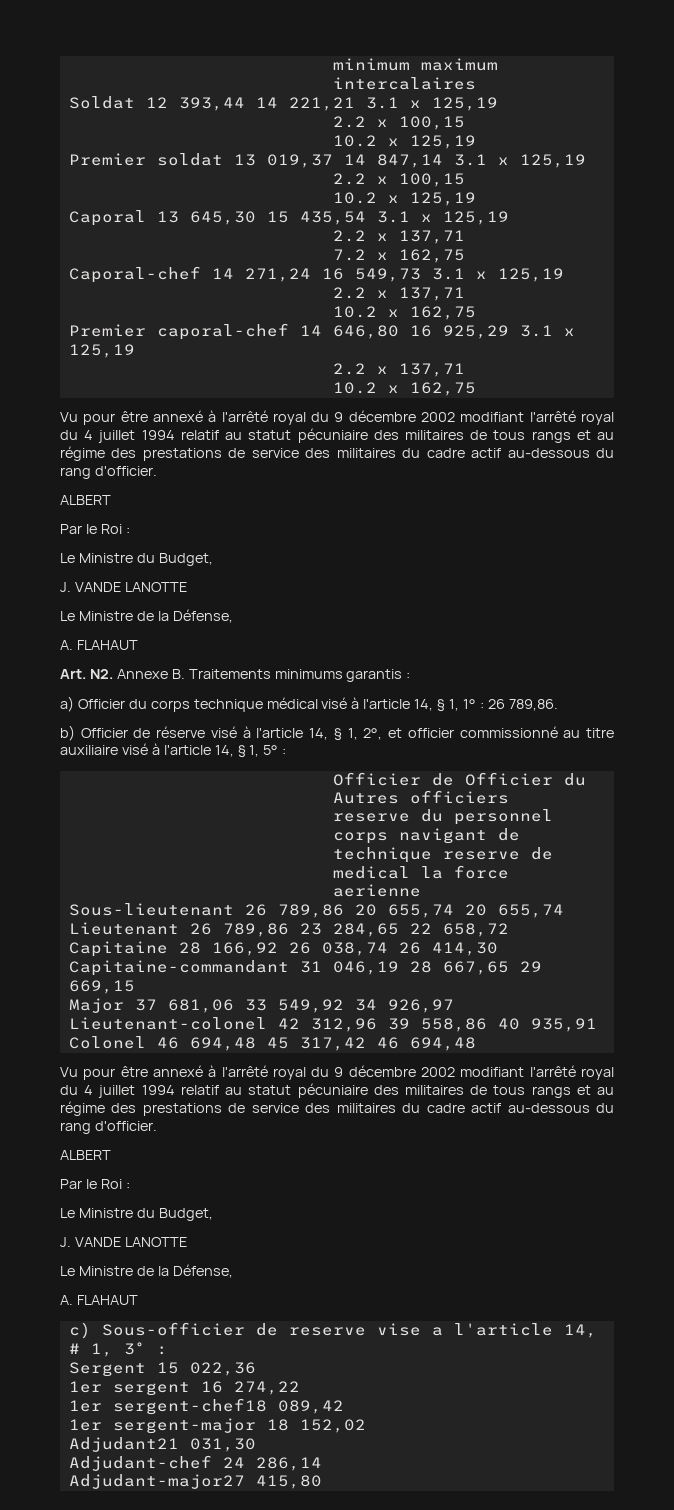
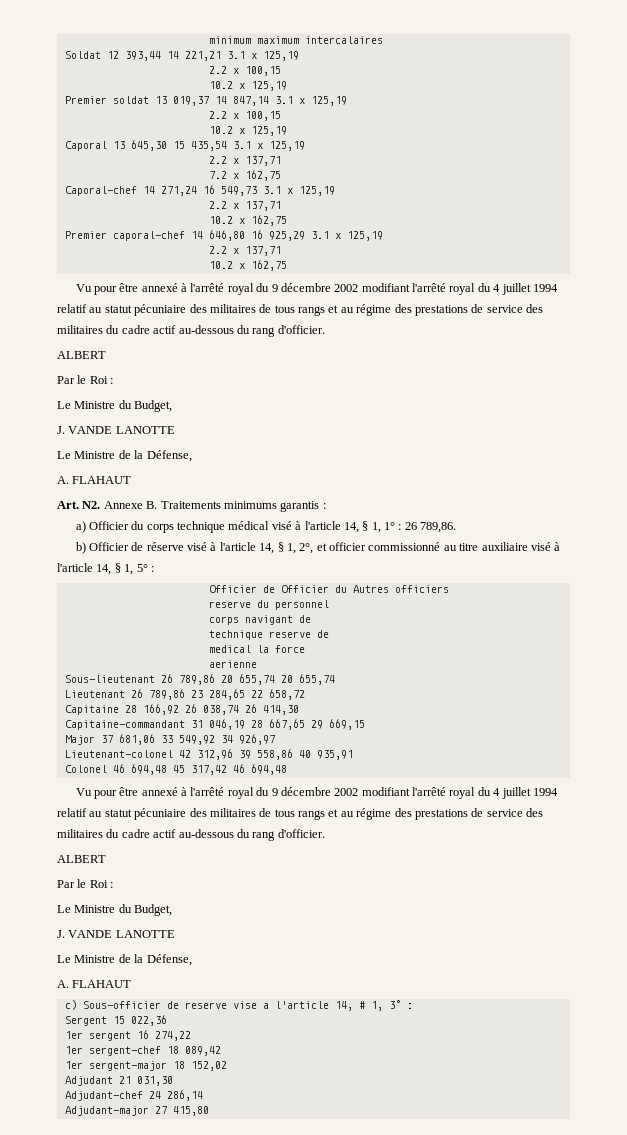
- 1er sergent-chef18 089,42
+ 1er sergent-chef 18 089,42
- Adjudant21 031,30
+ Adjudant 21 031,30
- Adjudant-major27 415,80
+ Adjudant-major 27 415,80

